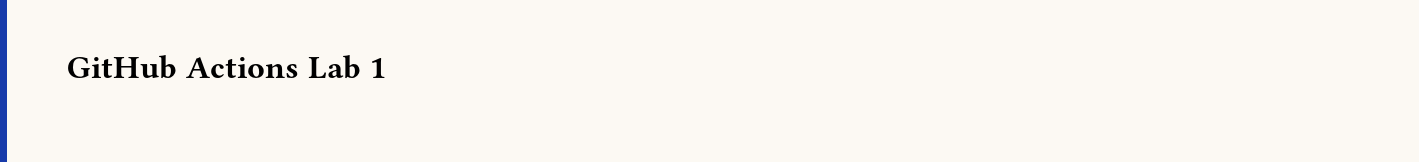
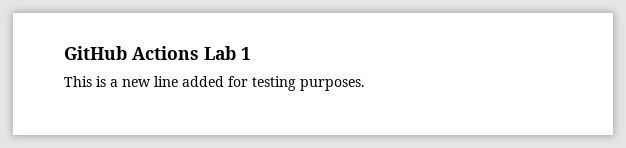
+ This is a new line added for testing purposes.

